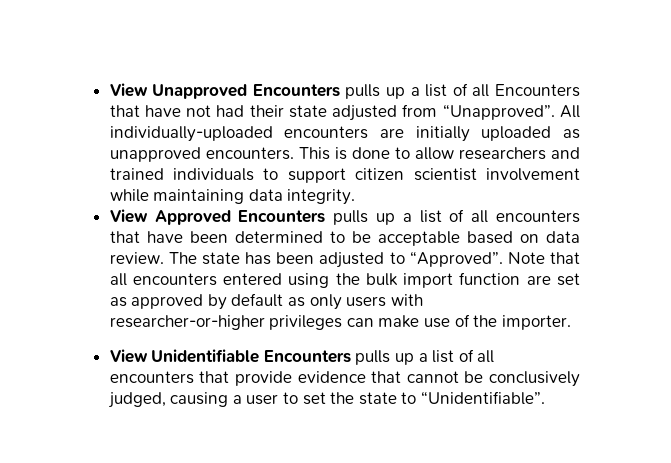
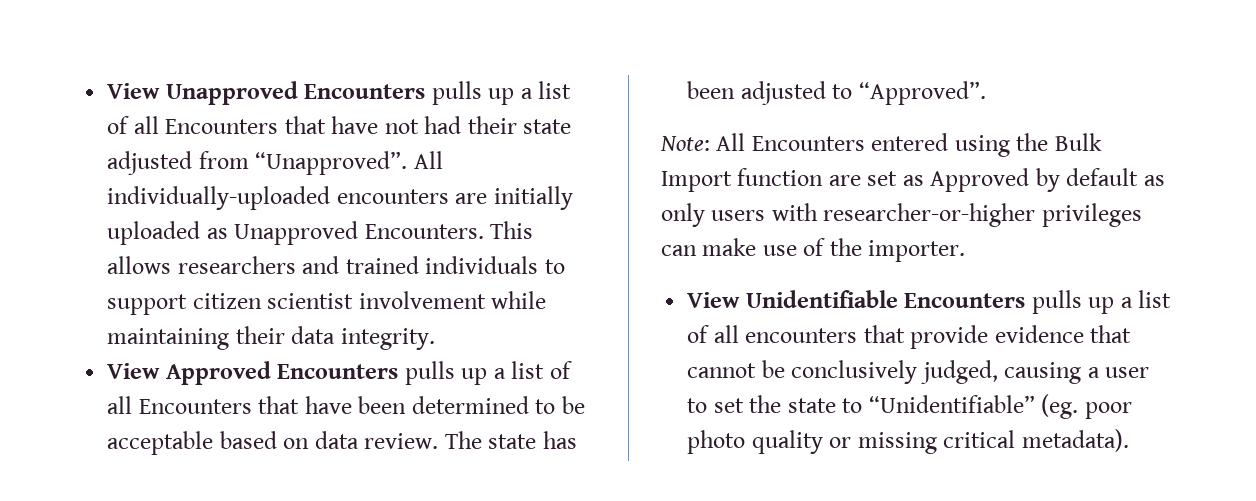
- All individually-uploaded encounters are initially uploaded as unapproved encounters. This is done to allow researchers and trained individuals to support citizen scientist involvement while maintaining data integrity.
+ All individually-uploaded encounters are initially uploaded as Unapproved Encounters. This allows researchers and trained individuals to support citizen scientist involvement while maintaining their data integrity.
- View Approved Encounters pulls up a list of all encounters that have been determined to be acceptable based on data review.
+ View Approved Encounters pulls up a list of all Encounters that have been determined to be acceptable based on data review.
- The state has been adjusted to “Approved”. Note that all encounters entered using the bulk import function are set as approved by default as only users with researcher-or-higher privileges can make use of the importer.
+ The state has been adjusted to “Approved”.
+ Note: All Encounters entered using the Bulk Import function are set as Approved by default as only users with researcher-or-higher privileges can make use of the importer.
- View Unidentifiable Encounters pulls up a list of all encounters that provide evidence that cannot be conclusively judged, causing a user to set the state to “Unidentifiable”.
+ View Unidentifiable Encounters pulls up a list of all encounters that provide evidence that cannot be conclusively judged, causing a user to set the state to “Unidentifiable” (eg. poor photo quality or missing critical metadata).

